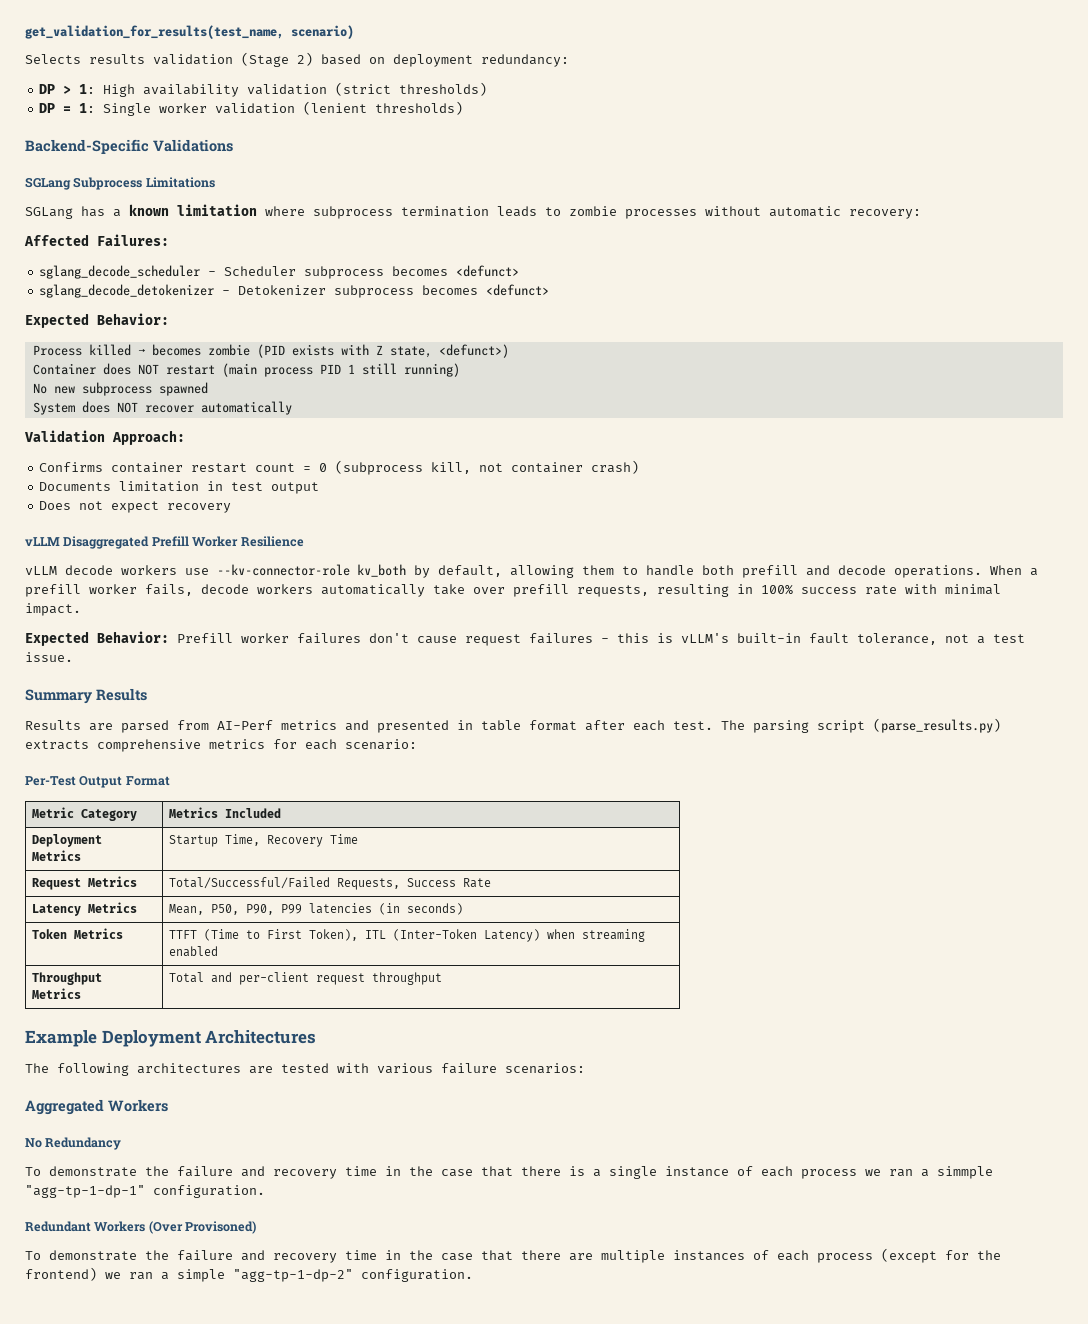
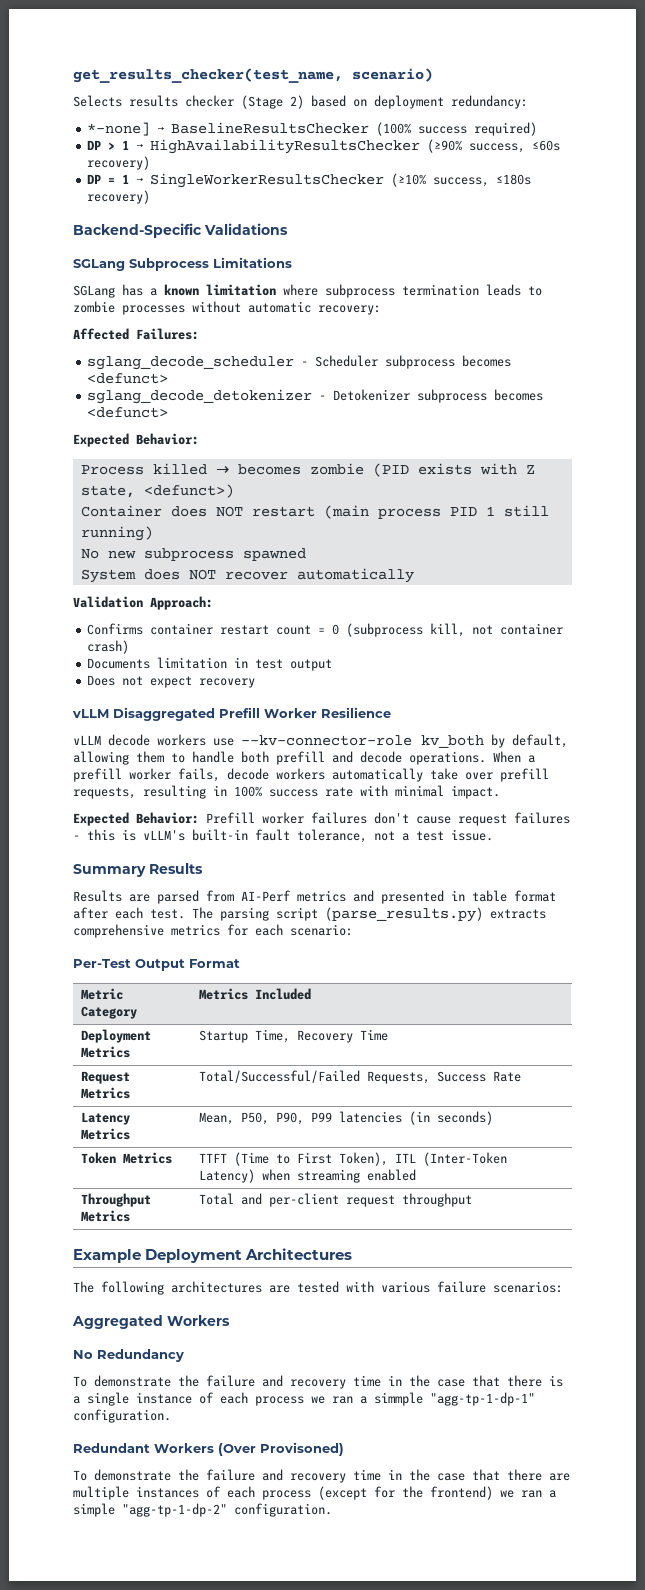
- get_validation_for_results(test_name, scenario)
+ get_results_checker(test_name, scenario)
- Selects results validation (Stage 2) based on deployment redundancy:
+ Selects results checker (Stage 2) based on deployment redundancy:
- DP > 1: High availability validation (strict thresholds)
- DP = 1: Single worker validation (lenient thresholds)
+ *-none] → BaselineResultsChecker (100% success required)
+ DP > 1 → HighAvailabilityResultsChecker (≥90% success, ≤60s recovery)
+ DP = 1 → SingleWorkerResultsChecker (≥10% success, ≤180s recovery)

